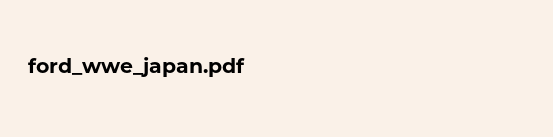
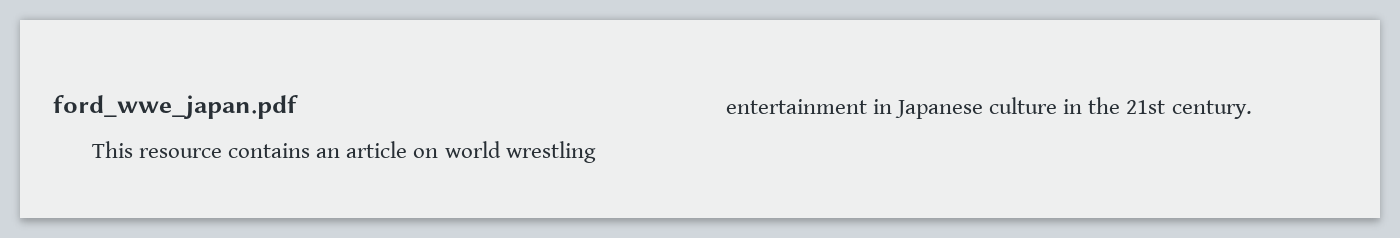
+ This resource contains an article on world wrestling entertainment in Japanese culture in the 21st century.

